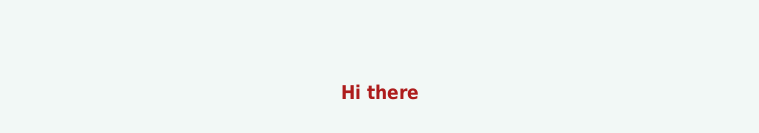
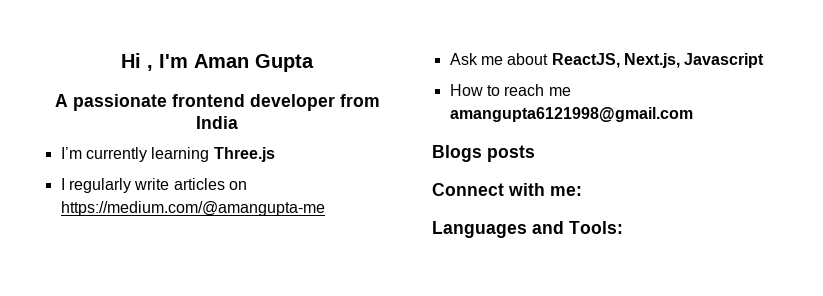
- Hi there
+ Hi , I'm Aman Gupta
+ A passionate frontend developer from India
+ I’m currently learning Three.js
+ I regularly write articles on https://medium.com/@amangupta-me
+ Ask me about ReactJS, Next.js, Javascript
+ How to reach me amangupta6121998@gmail.com
+ Blogs posts
+ Connect with me:
+ Languages and Tools:

